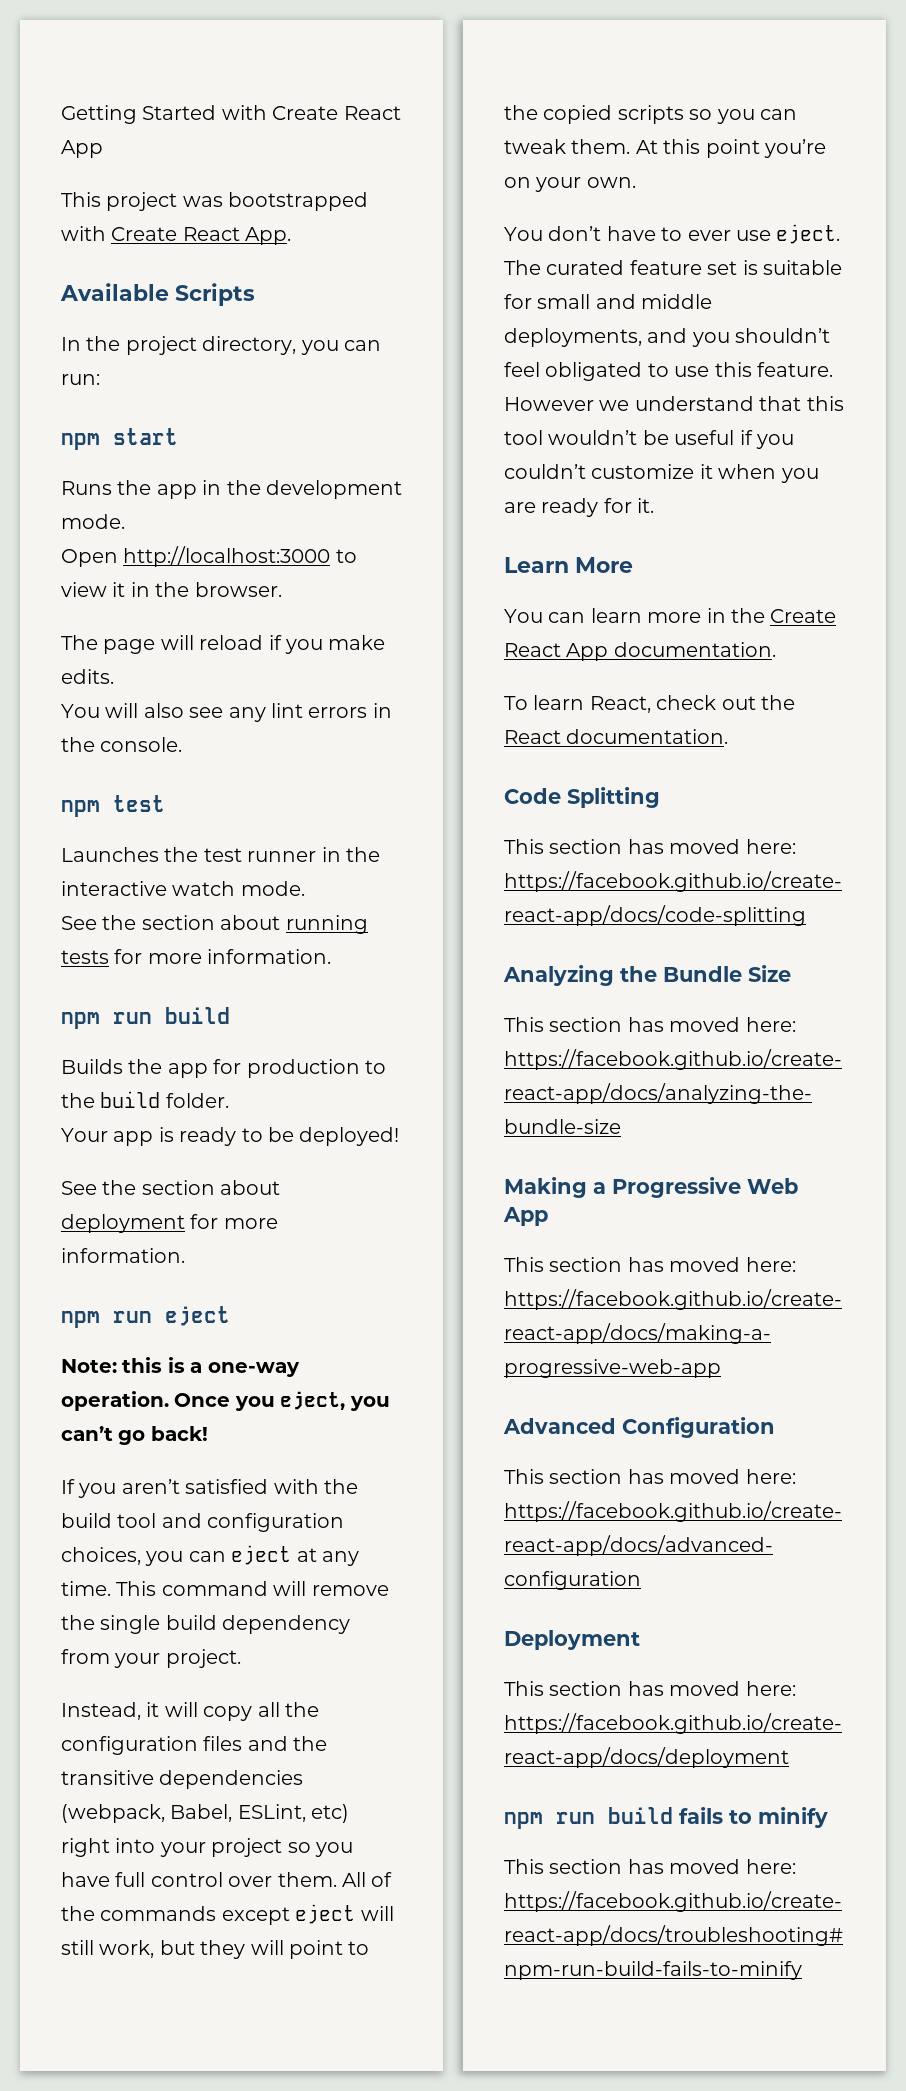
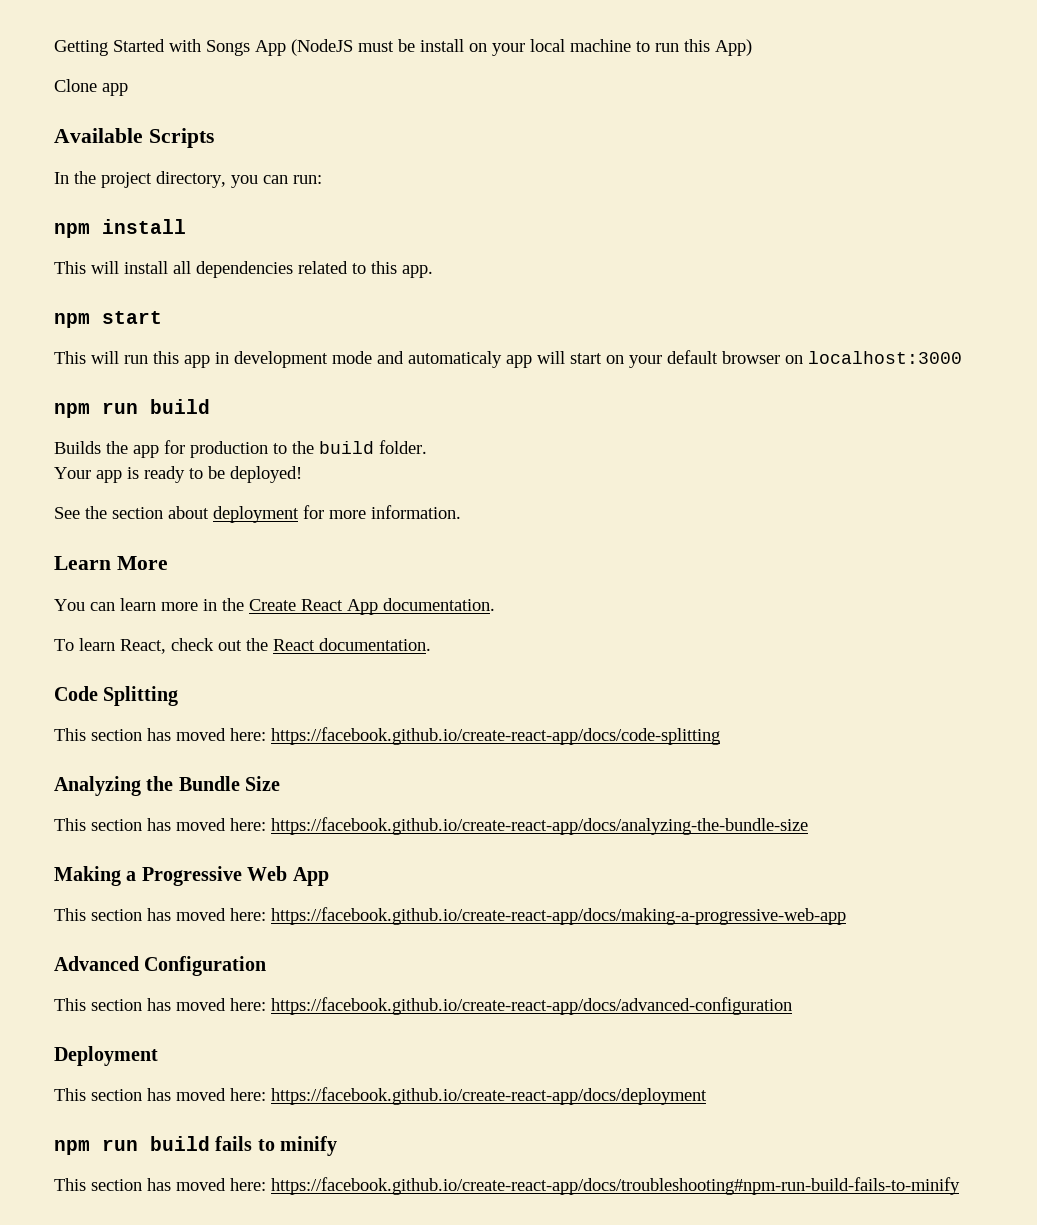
- Getting Started with Create React App
- This project was bootstrapped with Create React App.
+ Getting Started with Songs App (NodeJS must be install on your local machine to run this App)
+ Clone app
+ npm install
+ This will install all dependencies related to this app.
  npm start
- Runs the app in the development mode.
- Open http://localhost:3000 to view it in the browser.
- The page will reload if you make edits.
- You will also see any lint errors in the console.
- npm test
- Launches the test runner in the interactive watch mode.
- See the section about running tests for more information.
+ This will run this app in development mode and automaticaly app will start on your default browser on localhost:3000
- npm run eject
- Note: this is a one-way operation. Once you eject, you can’t go back!
- If you aren’t satisfied with the build tool and configuration choices, you can eject at any time. This command will remove the single build dependency from your project.
- Instead, it will copy all the configuration files and the transitive dependencies (webpack, Babel, ESLint, etc) right into your project so you have full control over them. All of the commands except eject will still work, but they will point to the copied scripts so you can tweak them. At this point you’re on your own.
- You don’t have to ever use eject. The curated feature set is suitable for small and middle deployments, and you shouldn’t feel obligated to use this feature. However we understand that this tool wouldn’t be useful if you couldn’t customize it when you are ready for it.

